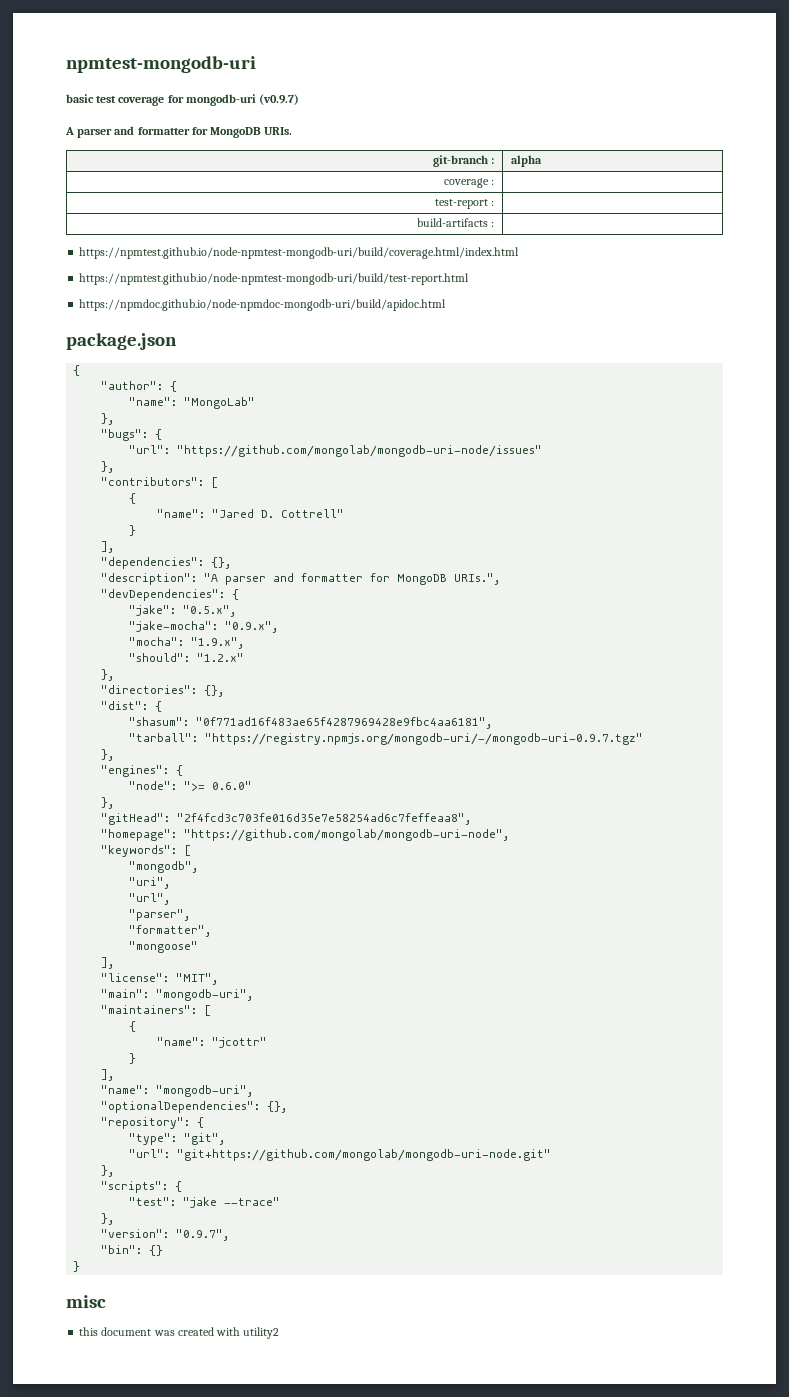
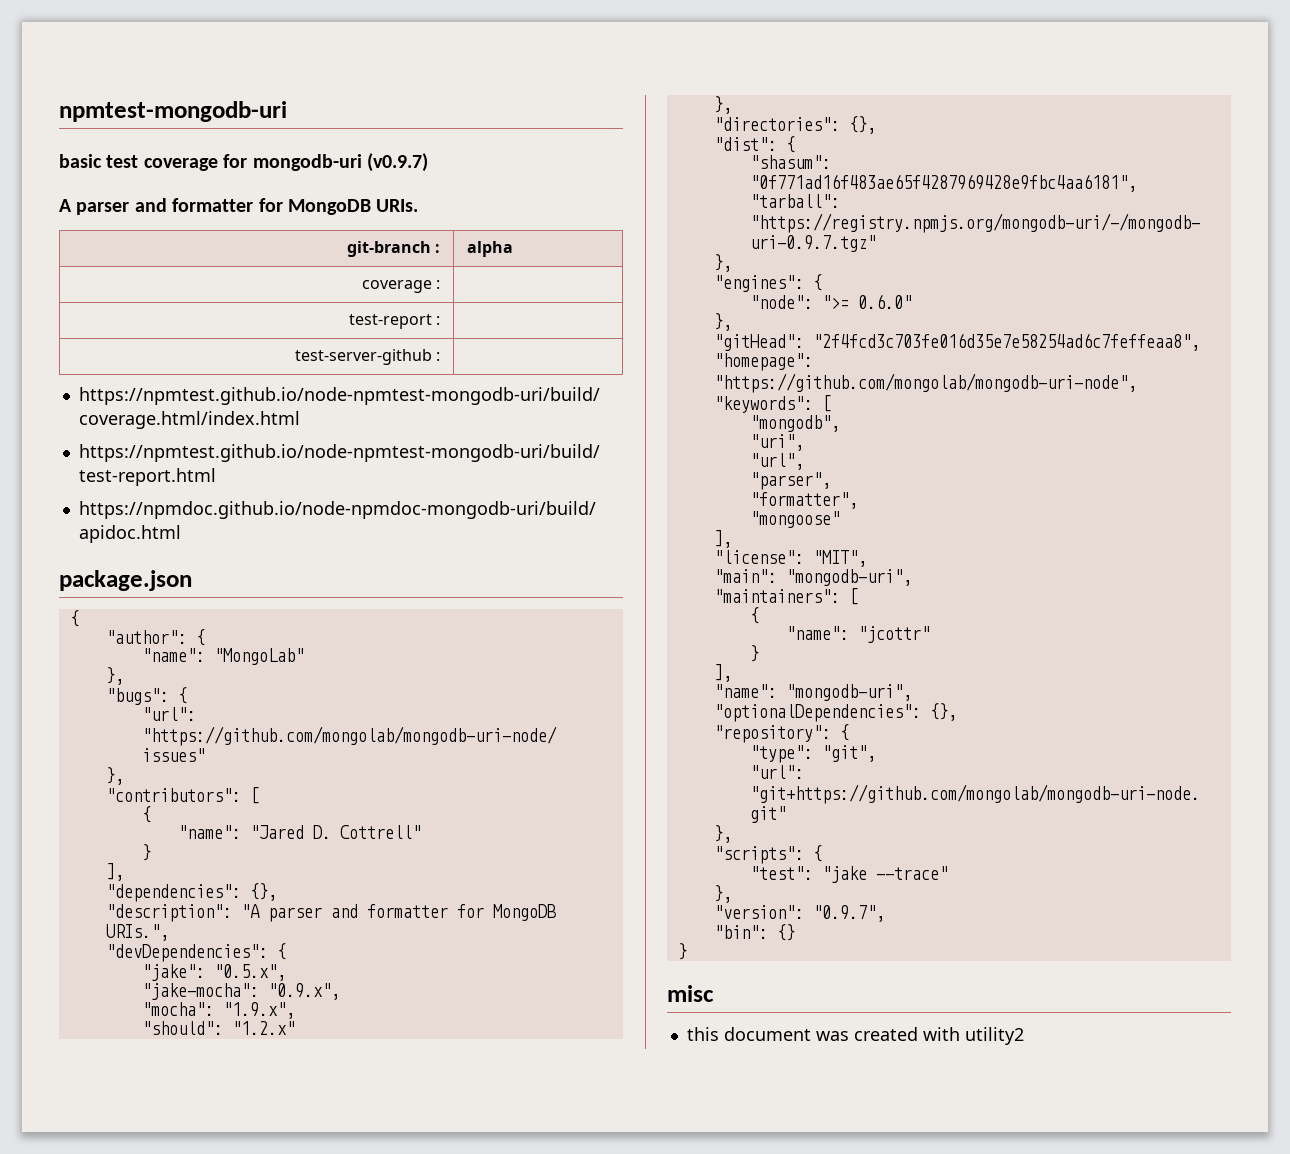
- build-artifacts : |
+ test-server-github : |

